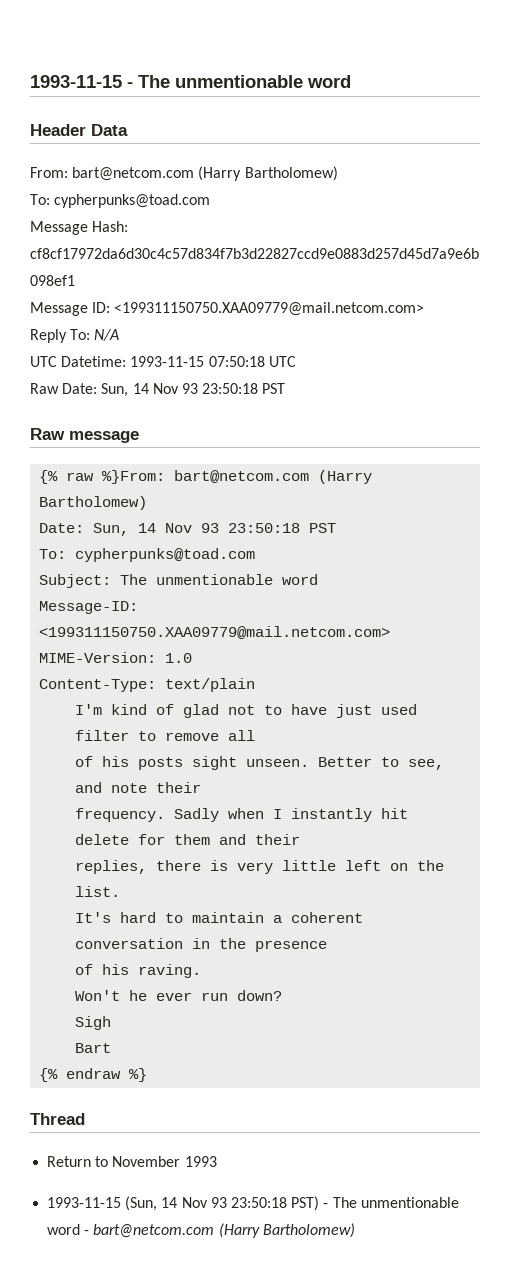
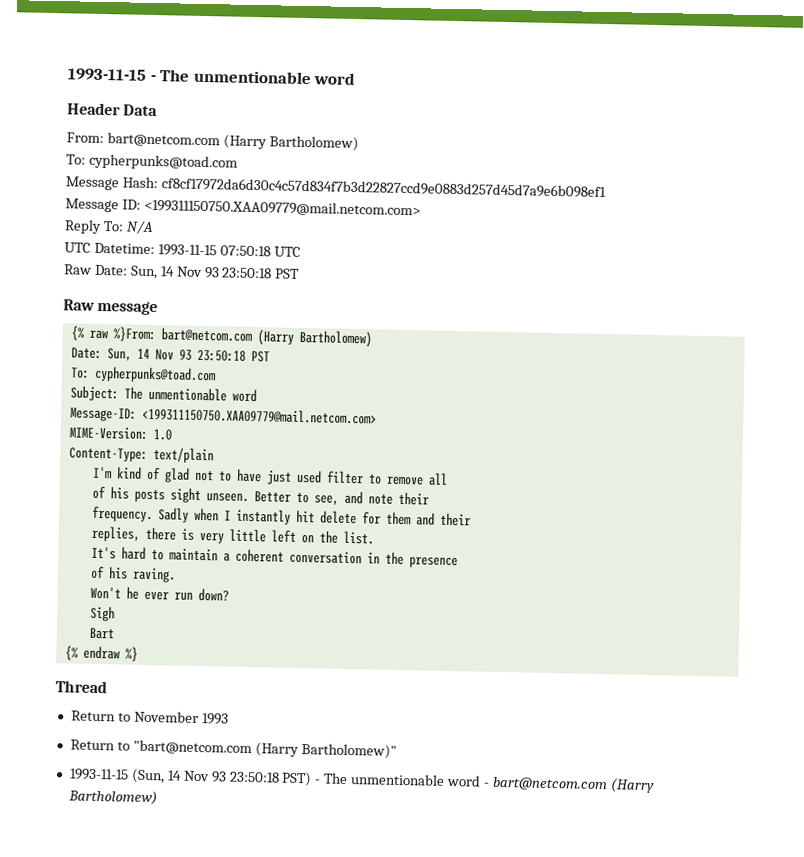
+ Return to "bart@netcom.com (Harry Bartholomew)"

